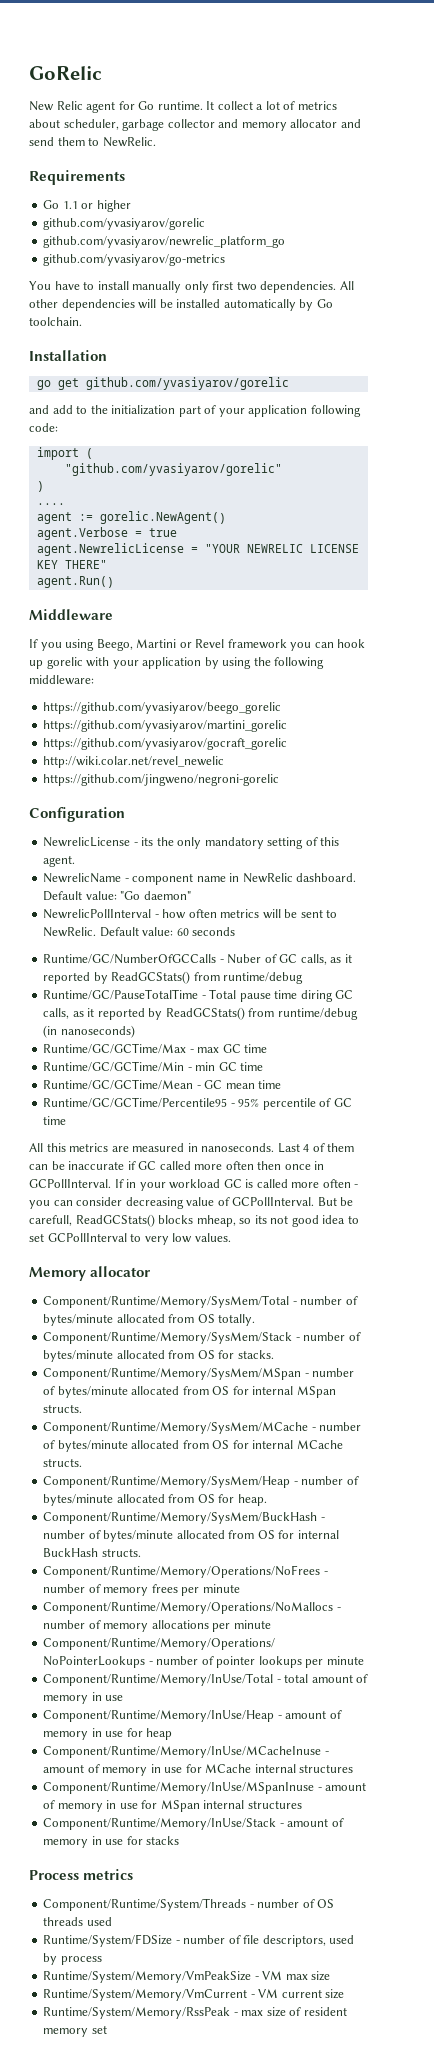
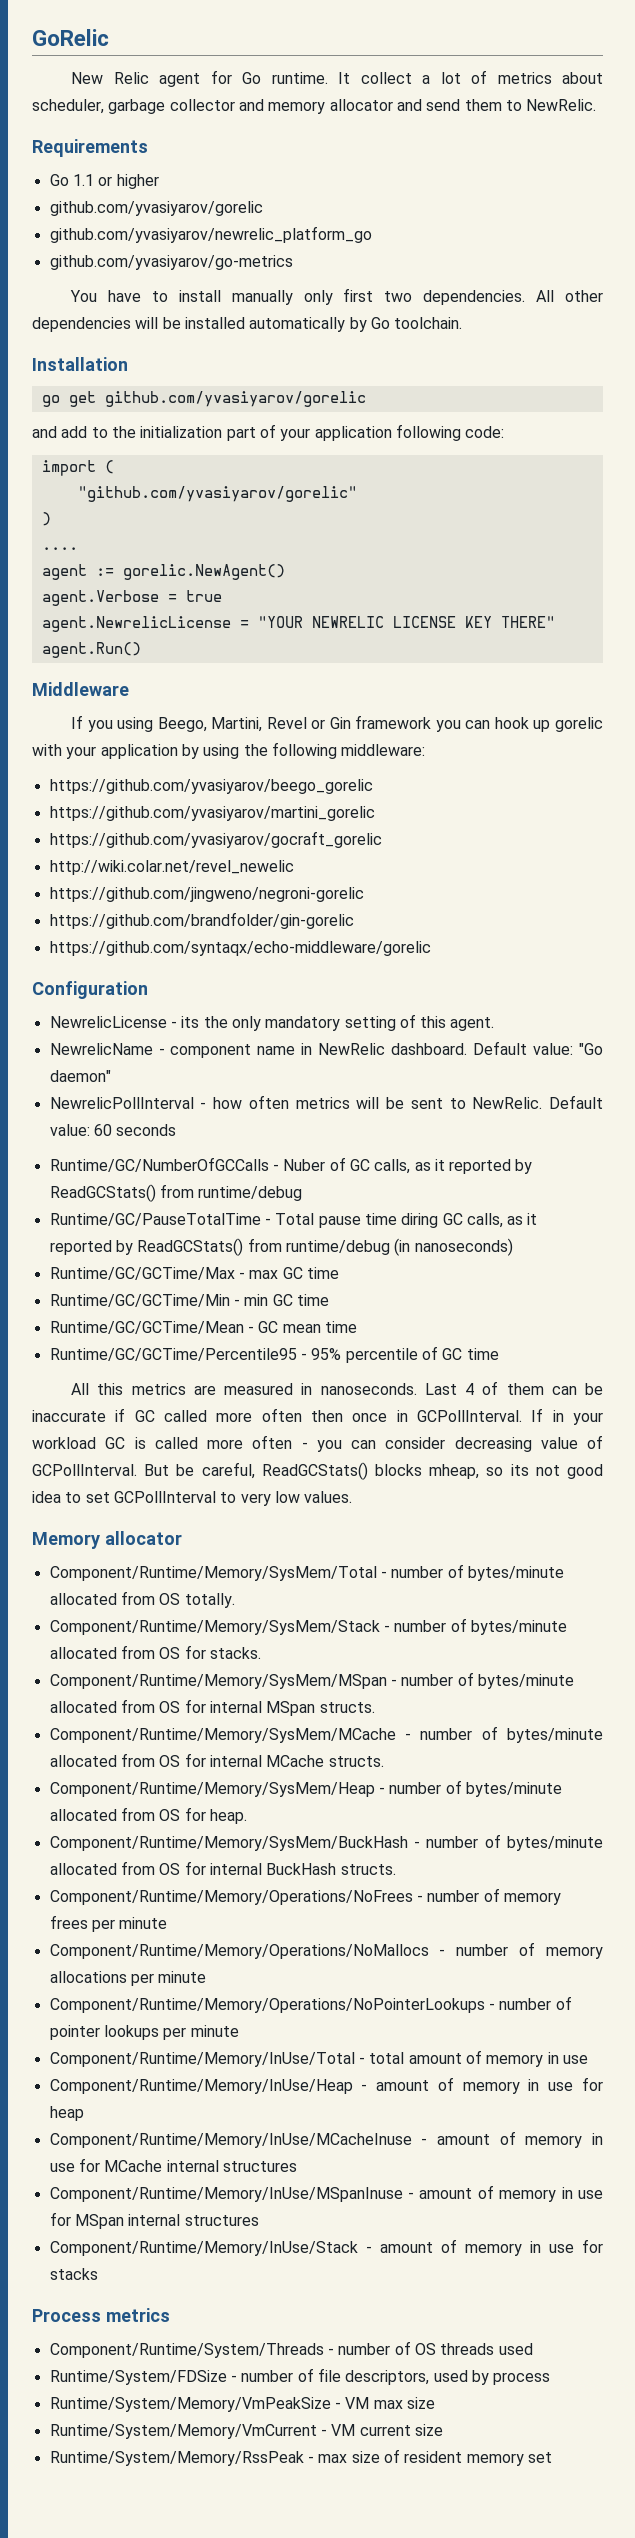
- If you using Beego, Martini or Revel framework you can hook up gorelic with your application by using the following middleware:
+ If you using Beego, Martini, Revel or Gin framework you can hook up gorelic with your application by using the following middleware:
+ https://github.com/brandfolder/gin-gorelic
+ https://github.com/syntaqx/echo-middleware/gorelic
- But be carefull, ReadGCStats() blocks mheap, so its not good idea to set GCPollInterval to very low values.
+ But be careful, ReadGCStats() blocks mheap, so its not good idea to set GCPollInterval to very low values.

